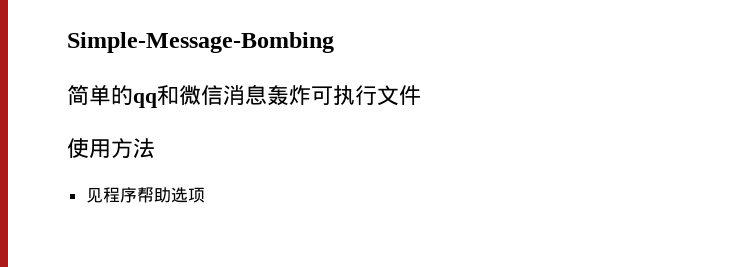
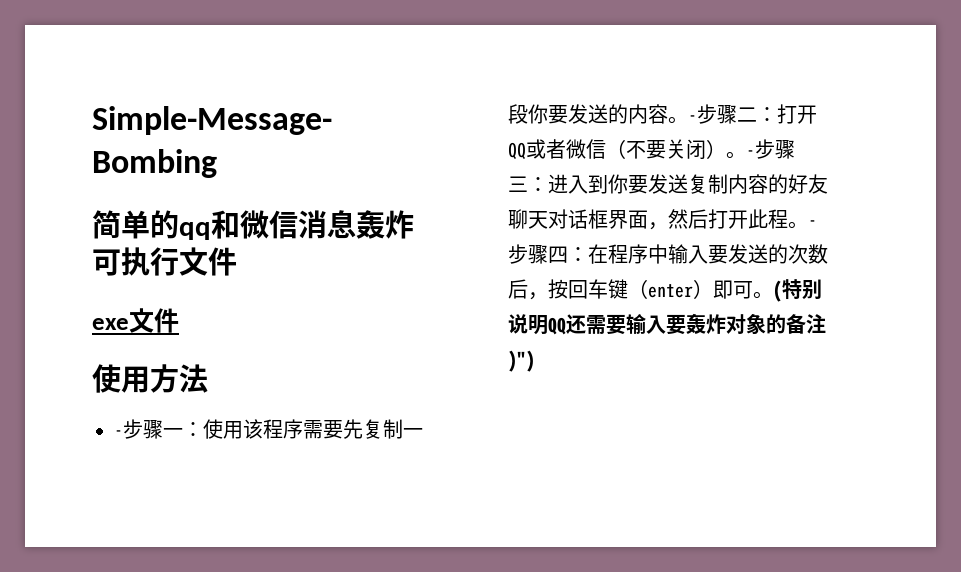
+ exe文件
- 见程序帮助选项
+ -步骤一：使用该程序需要先复制一段你要发送的内容。-步骤二：打开QQ或者微信（不要关闭）。-步骤三：进入到你要发送复制内容的好友聊天对话框界面，然后打开此程。-步骤四：在程序中输入要发送的次数后，按回车键（enter）即可。(特别说明QQ还需要输入要轰炸对象的备注)")

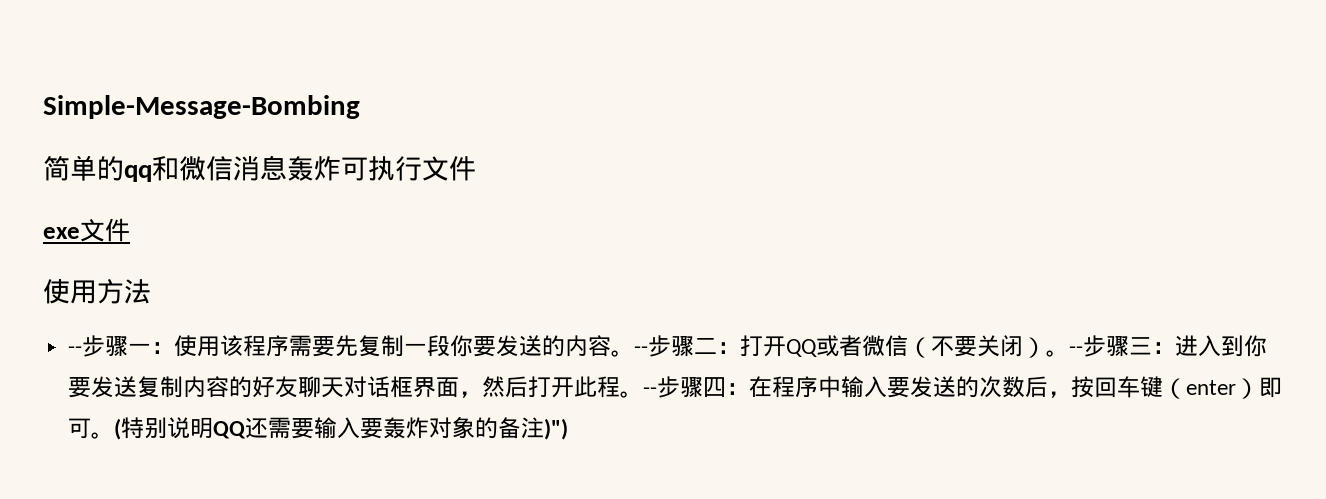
- -步骤一：使用该程序需要先复制一段你要发送的内容。
+ --步骤一：使用该程序需要先复制一段你要发送的内容。
- -步骤二：打开QQ或者微信（不要关闭）。
+ --步骤二：打开QQ或者微信（不要关闭）。
- -步骤三：进入到你要发送复制内容的好友聊天对话框界面，然后打开此程。
+ --步骤三：进入到你要发送复制内容的好友聊天对话框界面，然后打开此程。
- -步骤四：在程序中输入要发送的次数后，按回车键（enter）即可。
+ --步骤四：在程序中输入要发送的次数后，按回车键（enter）即可。

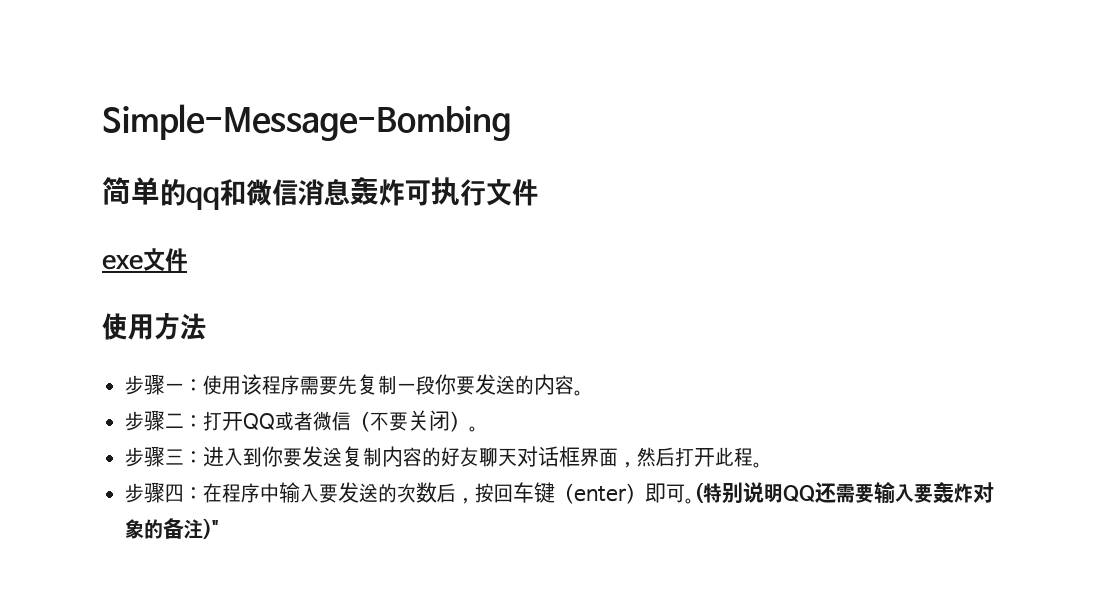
- --步骤一：使用该程序需要先复制一段你要发送的内容。--步骤二：打开QQ或者微信（不要关闭）。--步骤三：进入到你要发送复制内容的好友聊天对话框界面，然后打开此程。--步骤四：在程序中输入要发送的次数后，按回车键（enter）即可。
+ 步骤一：使用该程序需要先复制一段你要发送的内容。
+ 步骤二：打开QQ或者微信（不要关闭）。
+ 步骤三：进入到你要发送复制内容的好友聊天对话框界面，然后打开此程。
+ 步骤四：在程序中输入要发送的次数后，按回车键（enter）即可。
- (特别说明QQ还需要输入要轰炸对象的备注)")
+ (特别说明QQ还需要输入要轰炸对象的备注)"

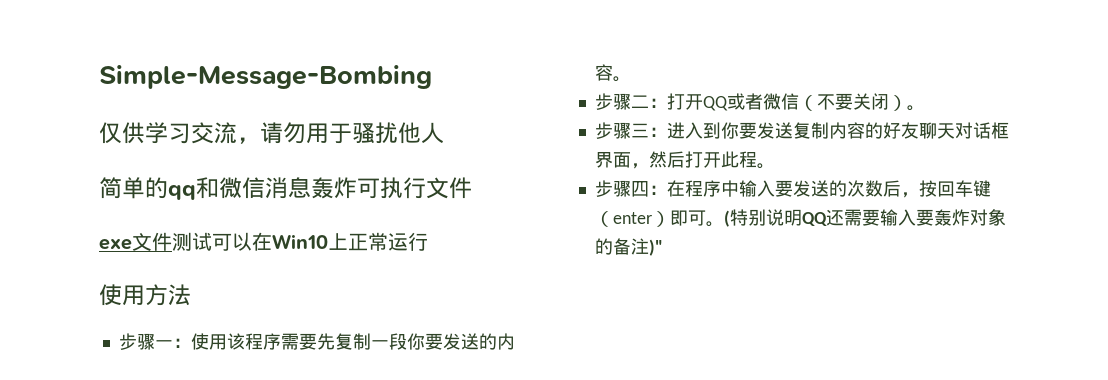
+ 仅供学习交流，请勿用于骚扰他人
- exe文件
+ exe文件测试可以在Win10上正常运行

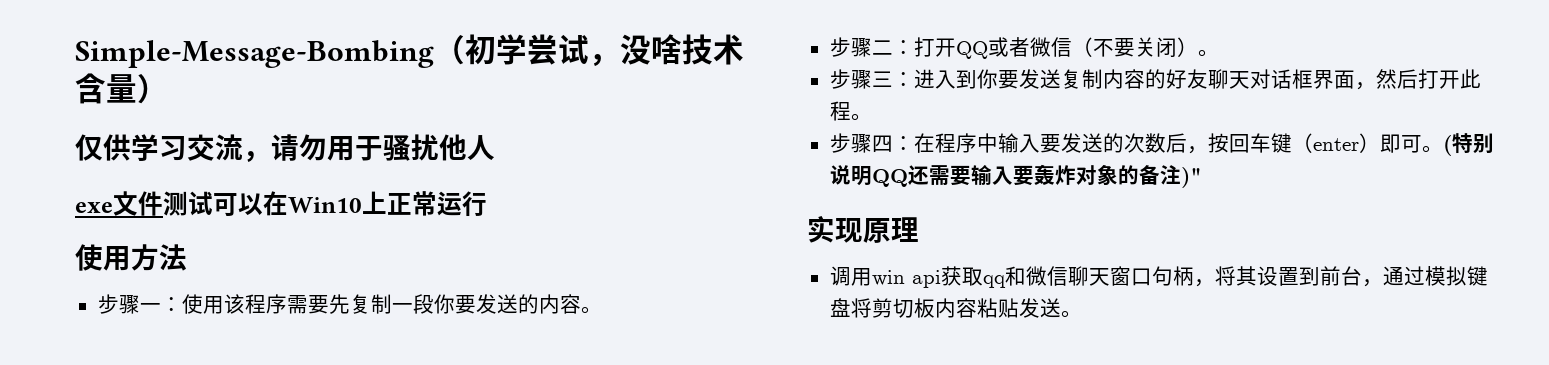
- Simple-Message-Bombing
+ Simple-Message-Bombing（初学尝试，没啥技术含量）
- 简单的qq和微信消息轰炸可执行文件
+ 实现原理
+ 调用win api获取qq和微信聊天窗口句柄，将其设置到前台，通过模拟键盘将剪切板内容粘贴发送。

